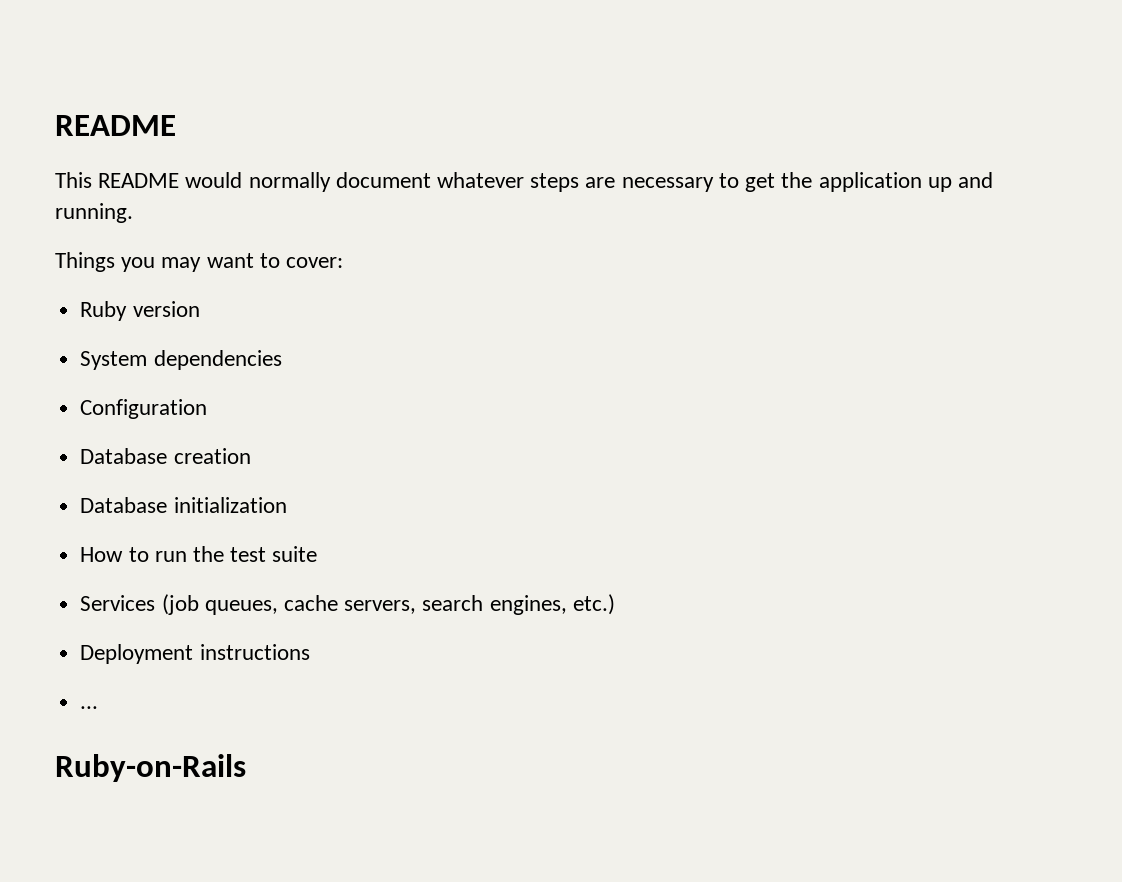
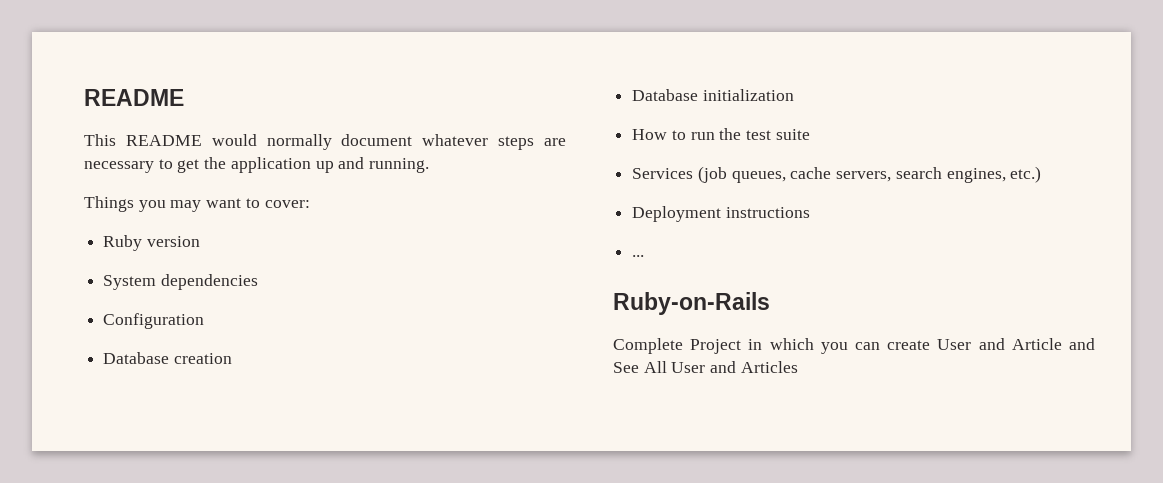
+ Complete Project in which you can create User and Article and See All User and Articles

